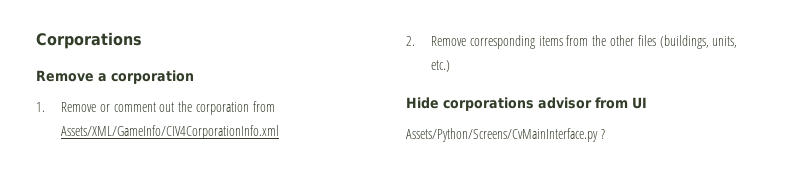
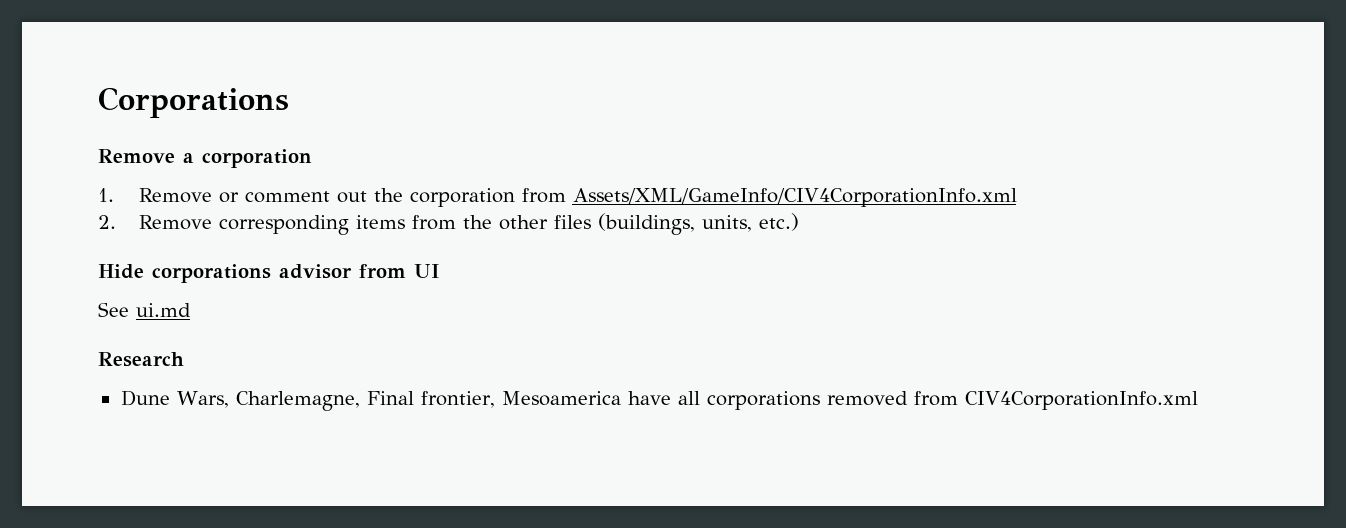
- Assets/Python/Screens/CvMainInterface.py ?
+ See ui.md
+ Research
+ Dune Wars, Charlemagne, Final frontier, Mesoamerica have all corporations removed from CIV4CorporationInfo.xml

